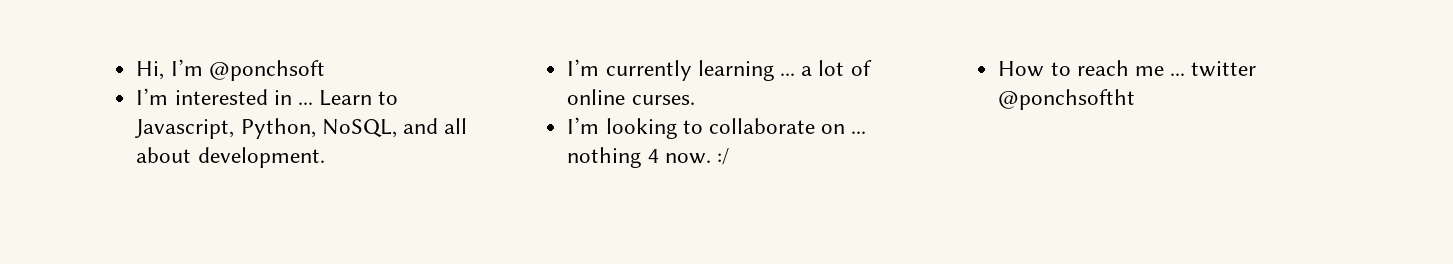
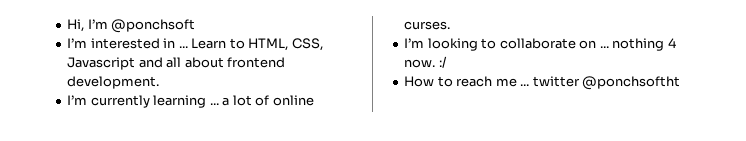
- Learn to Javascript, Python, NoSQL, and all about development.
+ Learn to HTML, CSS, Javascript and all about frontend development.

